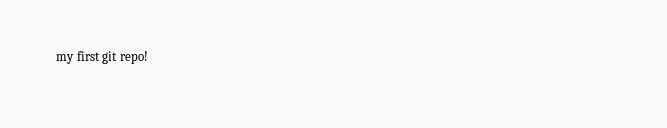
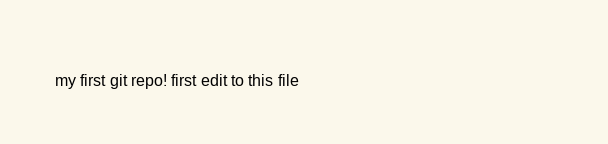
- my first git repo!
+ my first git repo! first edit to this file

